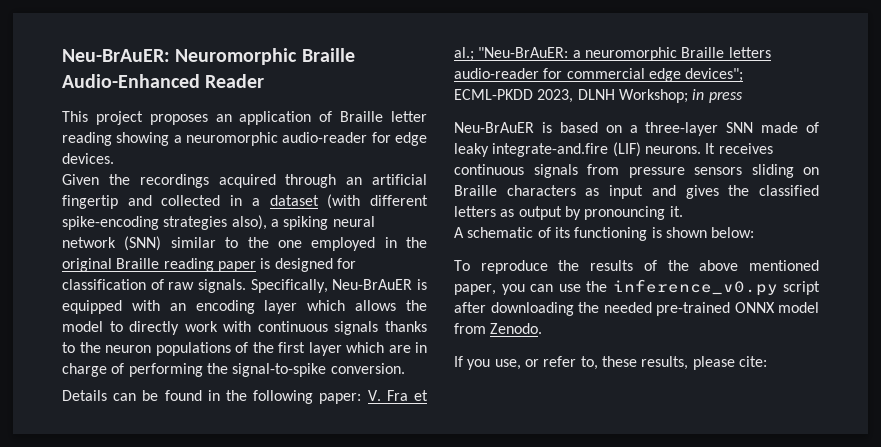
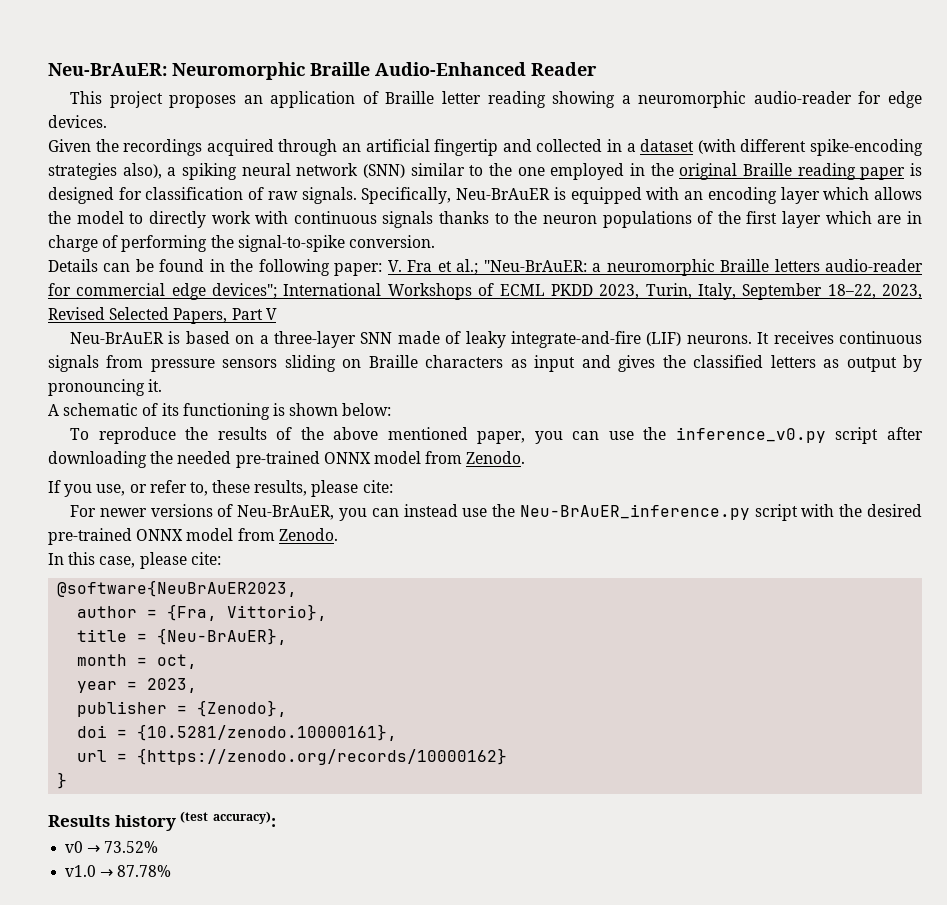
- Details can be found in the following paper: V. Fra et al.; "Neu-BrAuER: a neuromorphic Braille letters audio-reader for commercial edge devices"; ECML-PKDD 2023, DLNH Workshop; in press
+ Details can be found in the following paper: V. Fra et al.; "Neu-BrAuER: a neuromorphic Braille letters audio-reader for commercial edge devices"; International Workshops of ECML PKDD 2023, Turin, Italy, September 18–22, 2023, Revised Selected Papers, Part V
- Neu-BrAuER is based on a three-layer SNN made of leaky integrate-and.fire (LIF) neurons.
+ Neu-BrAuER is based on a three-layer SNN made of leaky integrate-and-fire (LIF) neurons.
+ For newer versions of Neu-BrAuER, you can instead use the Neu-BrAuER_inference.py script with the desired pre-trained ONNX model from Zenodo.
+ In this case, please cite:
+ @software{NeuBrAuER2023,
+ author = {Fra, Vittorio},
+ title = {Neu-BrAuER},
+ month = oct,
+ year = 2023,
+ publisher = {Zenodo},
+ doi = {10.5281/zenodo.10000161},
+ url = {https://zenodo.org/records/10000162}
+ }
+ Results history (test accuracy):
+ v0 → 73.52%
+ v1.0 → 87.78%

